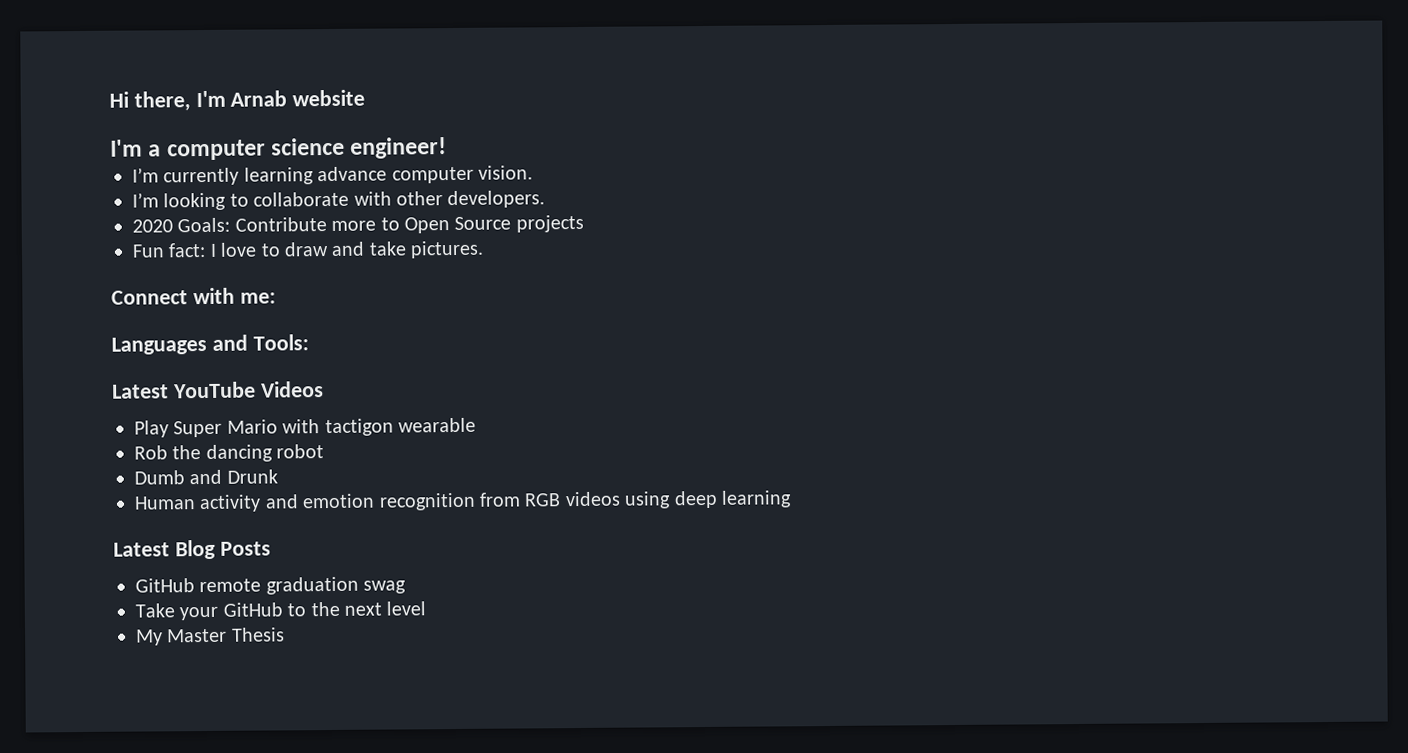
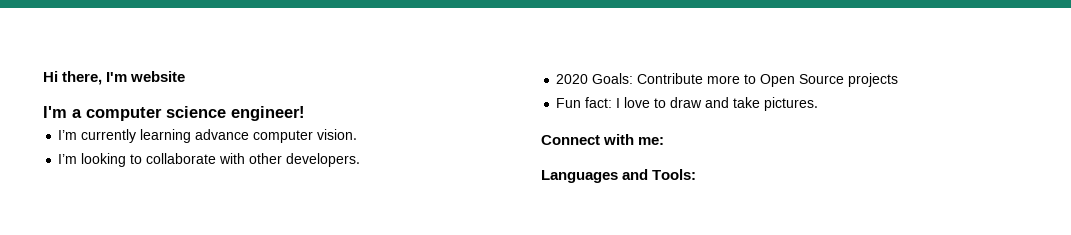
- Hi there, I'm Arnab website
+ Hi there, I'm website
- Latest YouTube Videos
- Play Super Mario with tactigon wearable
- Rob the dancing robot
- Dumb and Drunk
- Human activity and emotion recognition from RGB videos using deep learning
- Latest Blog Posts
- GitHub remote graduation swag
- Take your GitHub to the next level
- My Master Thesis

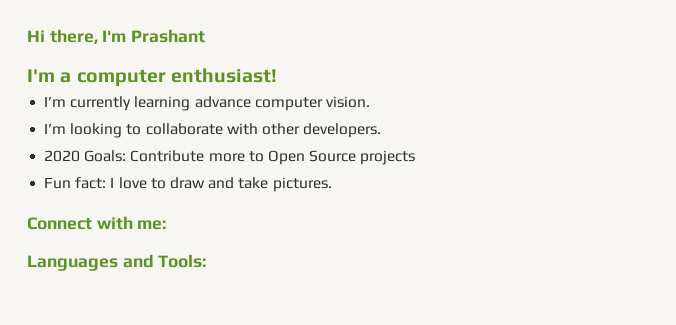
- Hi there, I'm website
+ Hi there, I'm Prashant
- I'm a computer science engineer!
+ I'm a computer enthusiast!

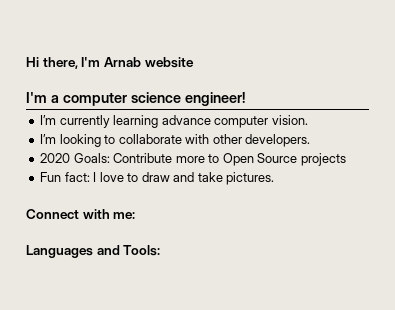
- Hi there, I'm Prashant
+ Hi there, I'm Arnab website
- I'm a computer enthusiast!
+ I'm a computer science engineer!

